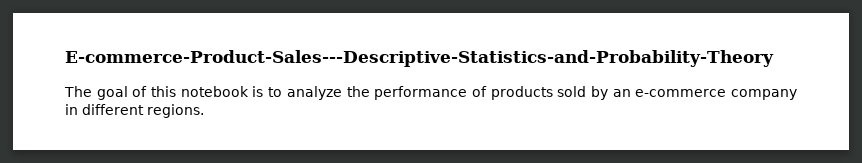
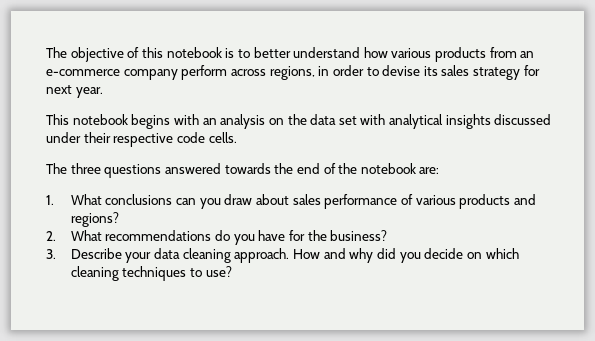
- E-commerce-Product-Sales---Descriptive-Statistics-and-Probability-Theory
- The goal of this notebook is to analyze the performance of products sold by an e-commerce company in different regions.
+ The objective of this notebook is to better understand how various products from an e-commerce company perform across regions, in order to devise its sales strategy for next year.
+ This notebook begins with an analysis on the data set with analytical insights discussed under their respective code cells.
+ The three questions answered towards the end of the notebook are:
+ 1. What conclusions can you draw about sales performance of various products and regions?
+ 2. What recommendations do you have for the business?
+ 3. Describe your data cleaning approach. How and why did you decide on which cleaning techniques to use?

